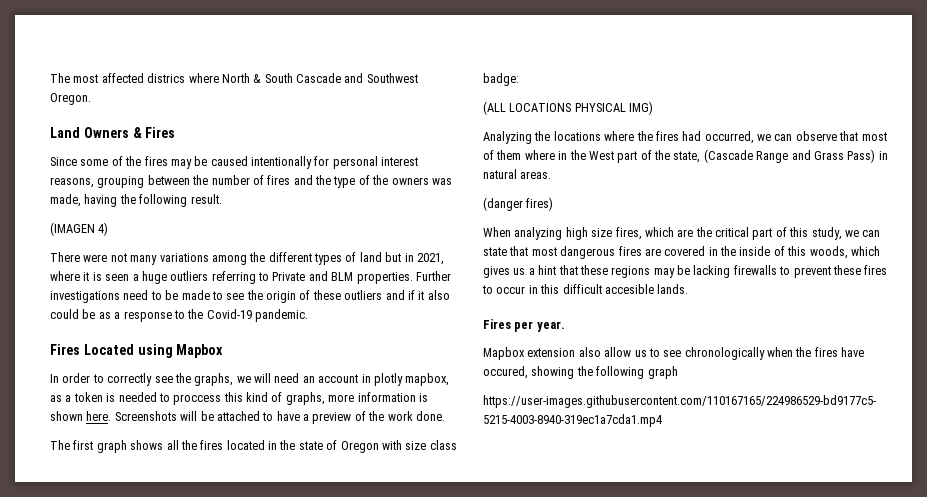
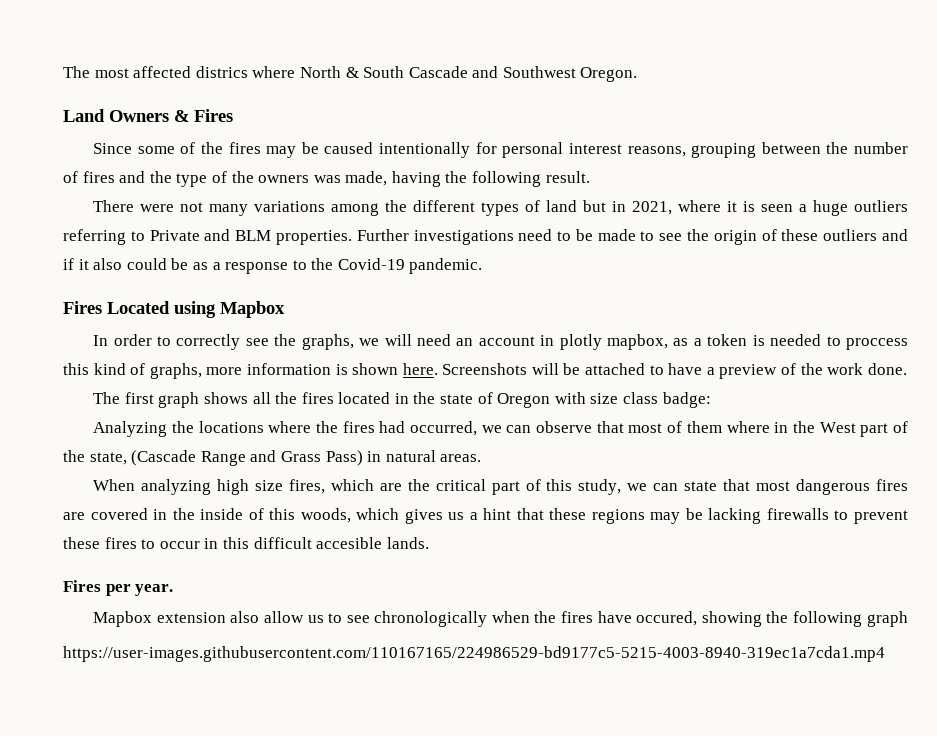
- (IMAGEN 4)
- (ALL LOCATIONS PHYSICAL IMG)
- (danger fires)

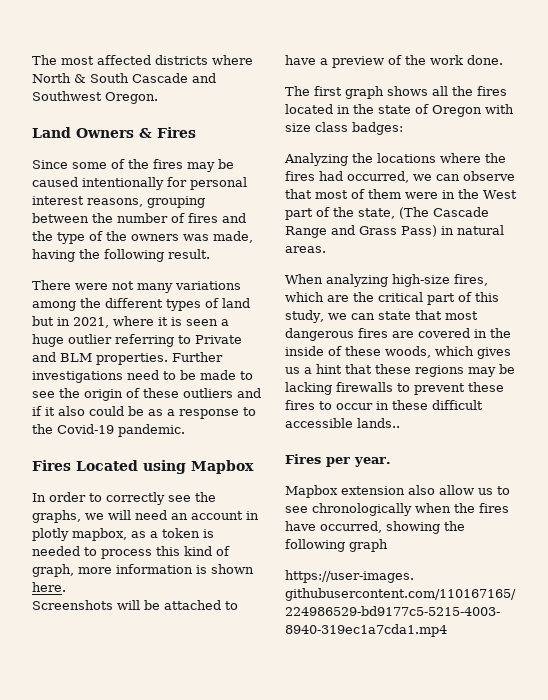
- The most affected districs where North & South Cascade and Southwest Oregon.
+ The most affected districts where North & South Cascade and Southwest Oregon.
- There were not many variations among the different types of land but in 2021, where it is seen a huge outliers referring to Private and BLM properties.
+ There were not many variations among the different types of land but in 2021, where it is seen a huge outlier referring to Private and BLM properties.
- In order to correctly see the graphs, we will need an account in plotly mapbox, as a token is needed to proccess this kind of graphs, more information is shown here. Screenshots will be attached to have a preview of the work done.
+ In order to correctly see the graphs, we will need an account in plotly mapbox, as a token is needed to process this kind of graph, more information is shown here.
+ Screenshots will be attached to have a preview of the work done.
- The first graph shows all the fires located in the state of Oregon with size class badge:
+ The first graph shows all the fires located in the state of Oregon with size class badges:
- Analyzing the locations where the fires had occurred, we can observe that most of them where in the West part of the state, (Cascade Range and Grass Pass) in natural areas.
+ Analyzing the locations where the fires had occurred, we can observe that most of them were in the West part of the state, (The Cascade Range and Grass Pass) in natural areas.
- When analyzing high size fires, which are the critical part of this study, we can state that most dangerous fires are covered in the inside of this woods, which gives us a hint that these regions may be lacking firewalls to prevent these fires to occur in this difficult accesible lands.
+ When analyzing high-size fires, which are the critical part of this study, we can state that most dangerous fires are covered in the inside of these woods, which gives us a hint that these regions may be lacking firewalls to prevent these fires to occur in these difficult accessible lands..
- Mapbox extension also allow us to see chronologically when the fires have occured, showing the following graph
+ Mapbox extension also allow us to see chronologically when the fires have occurred, showing the following graph

